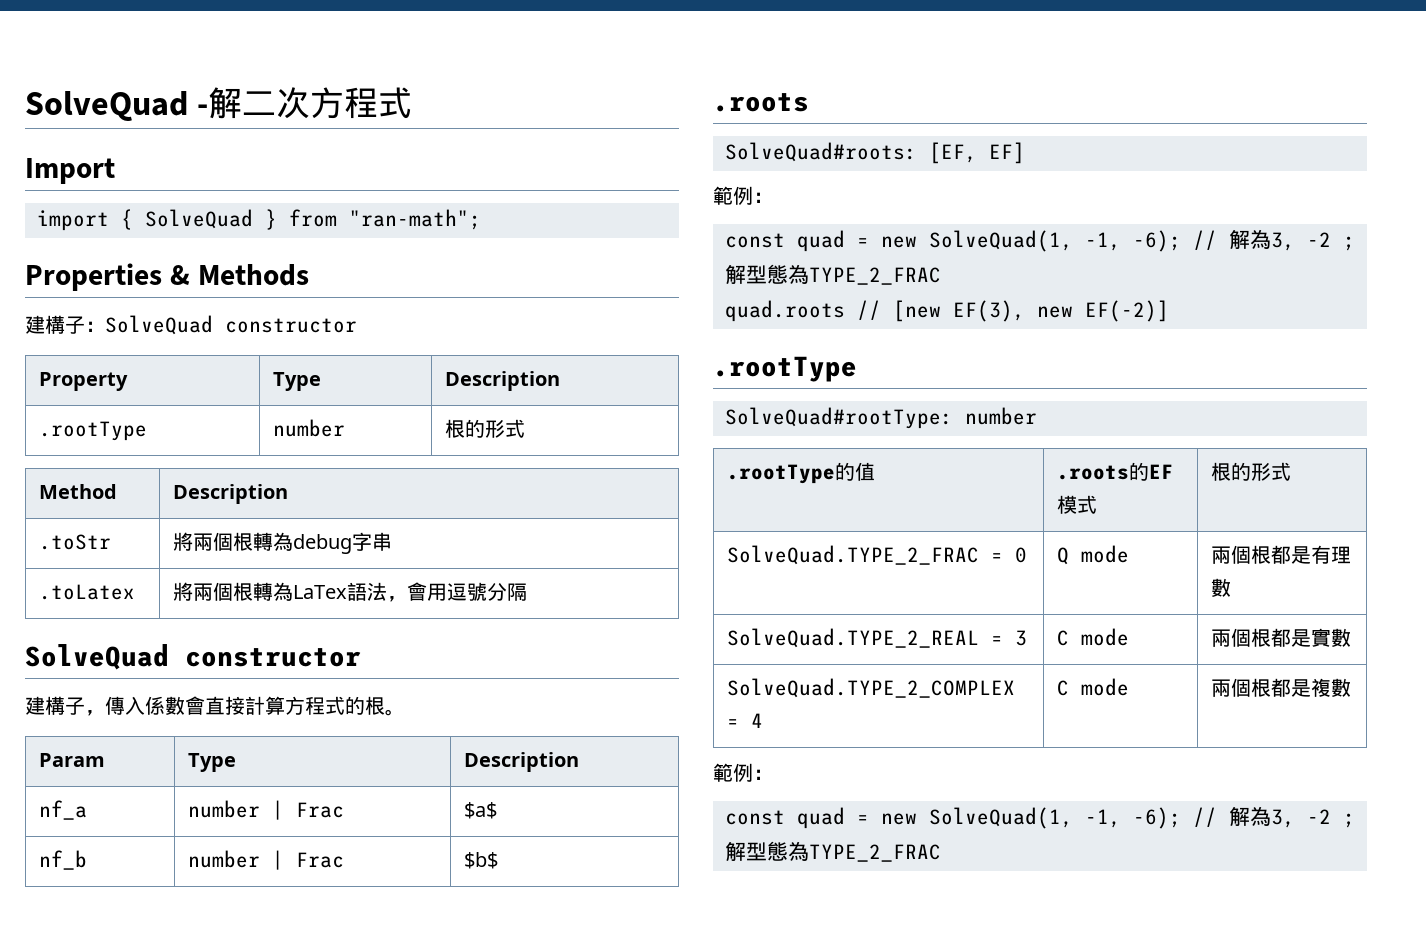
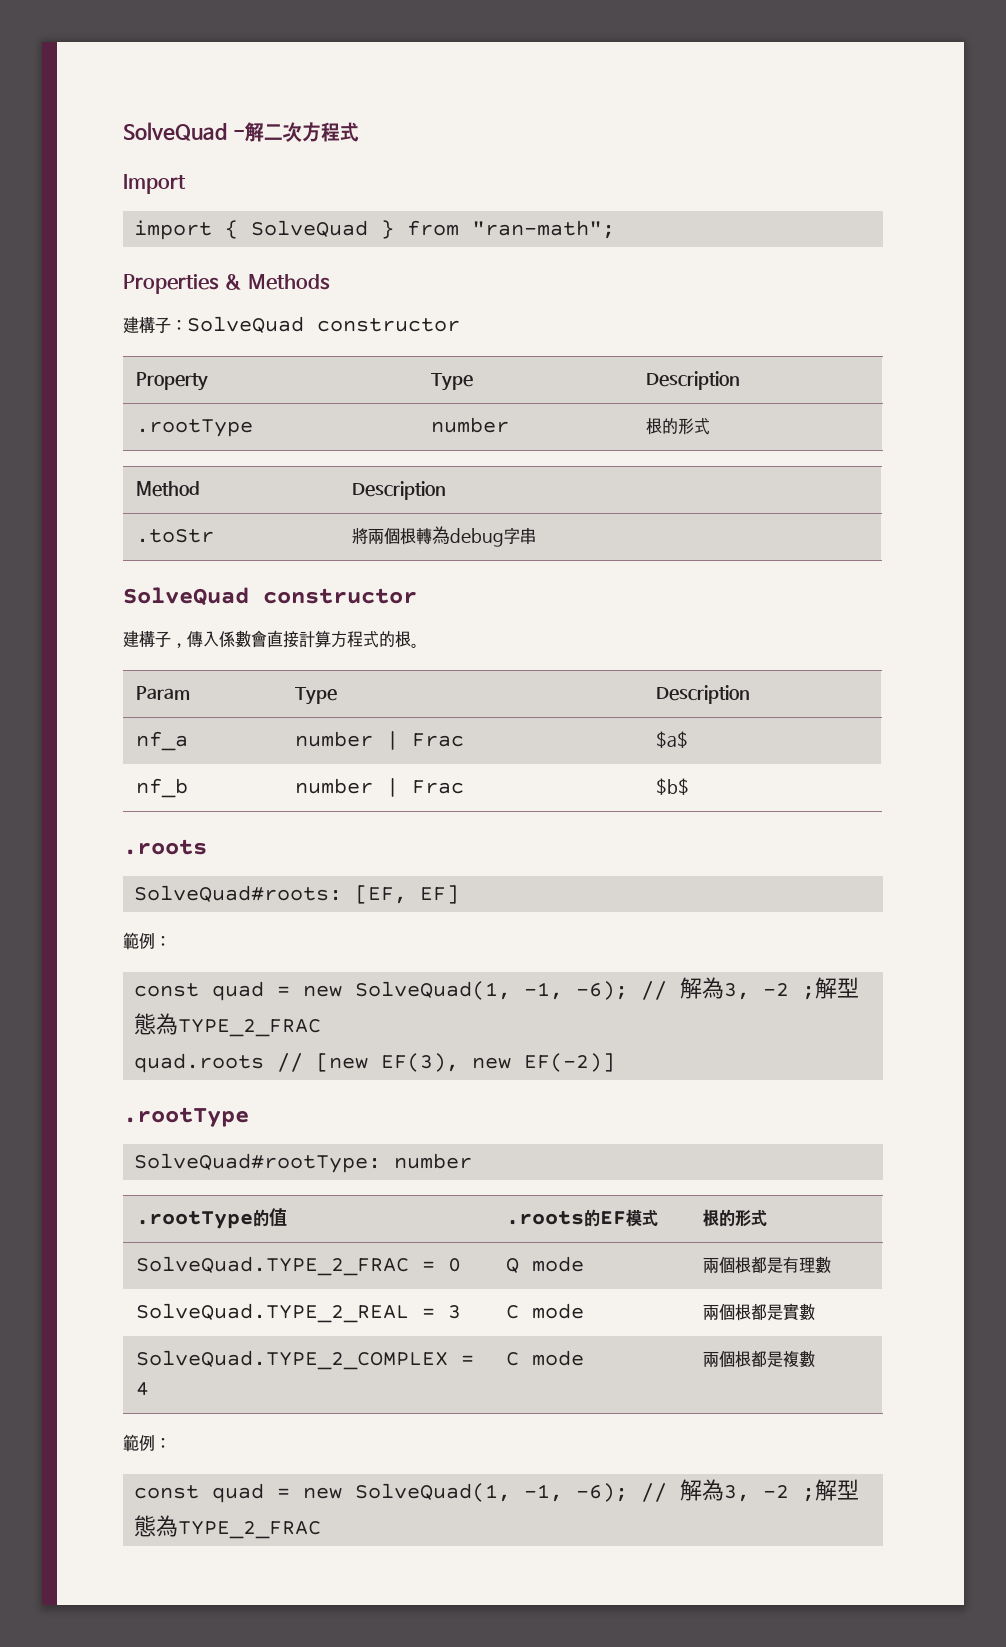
- .toLatex | 將兩個根轉為LaTex語法，會用逗號分隔

